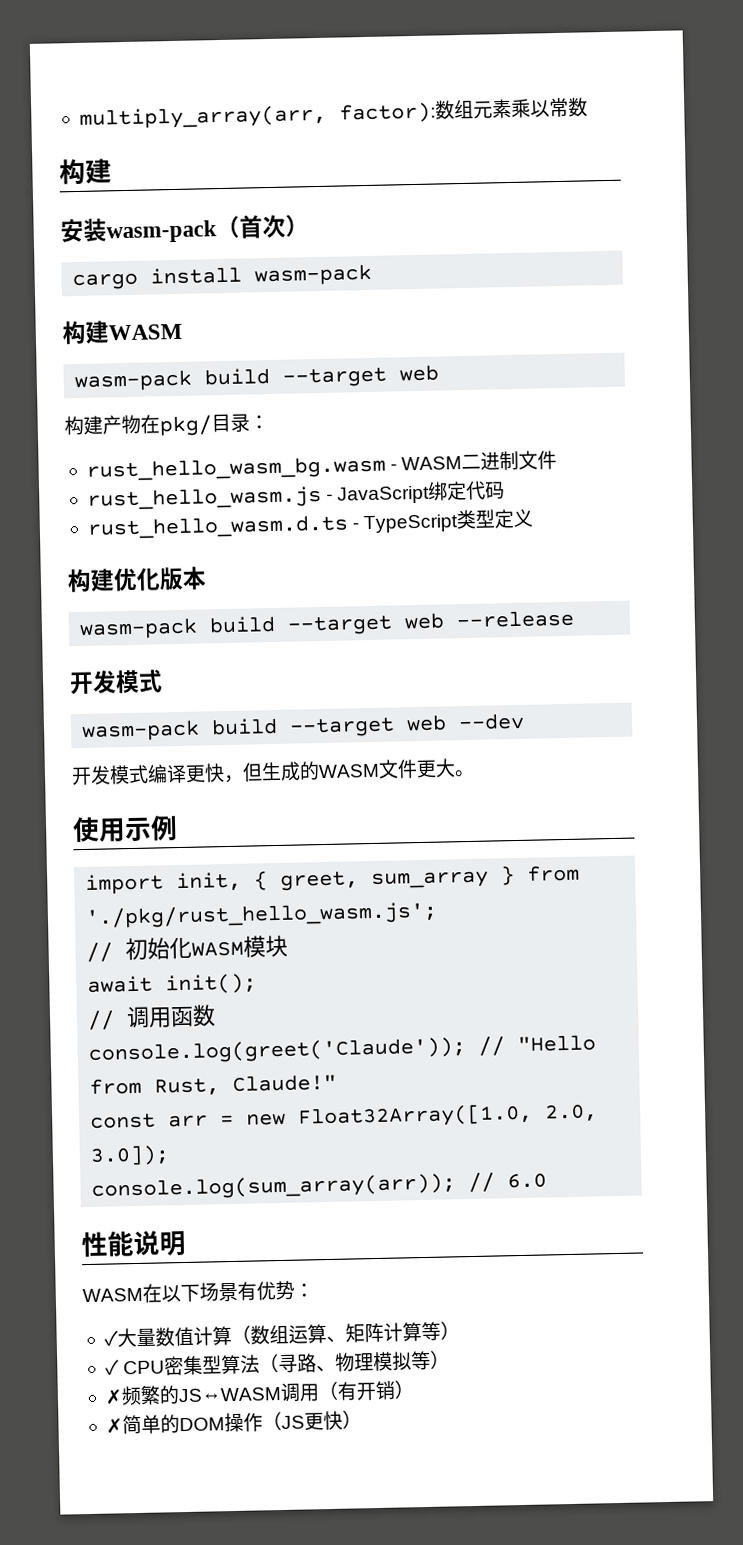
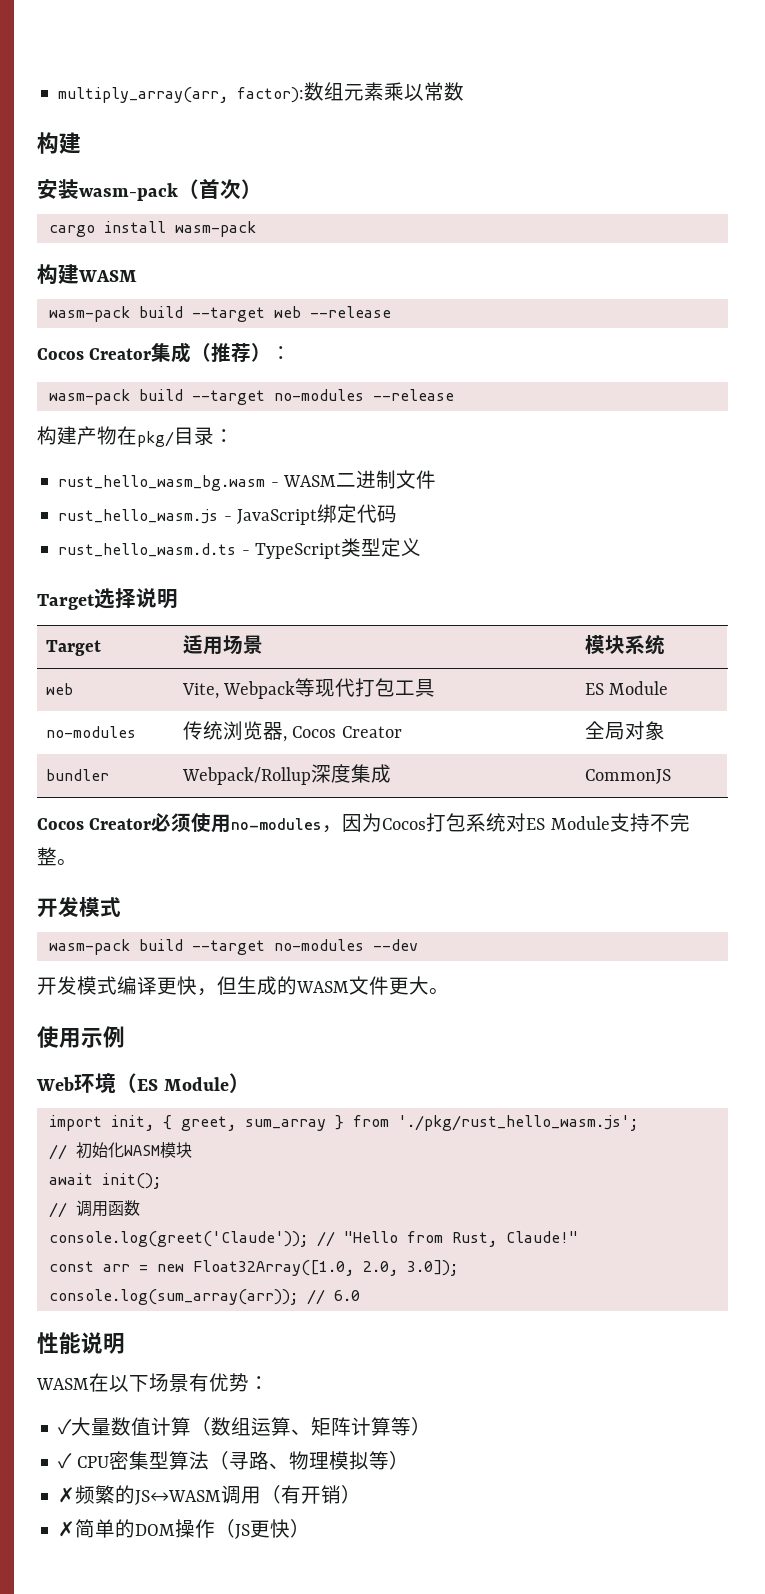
  构建WASM
- wasm-pack build --target web
+ wasm-pack build --target web --release
+ Cocos Creator集成（推荐）：
+ wasm-pack build --target no-modules --release
- 构建优化版本
- wasm-pack build --target web --release
+ Target选择说明
+ Target | 适用场景 | 模块系统
+ web | Vite, Webpack等现代打包工具 | ES Module
+ no-modules | 传统浏览器, Cocos Creator | 全局对象
+ bundler | Webpack/Rollup深度集成 | CommonJS
+ Cocos Creator必须使用no-modules，因为Cocos打包系统对ES Module支持不完整。
- wasm-pack build --target web --dev
+ wasm-pack build --target no-modules --dev
+ Web环境（ES Module）

